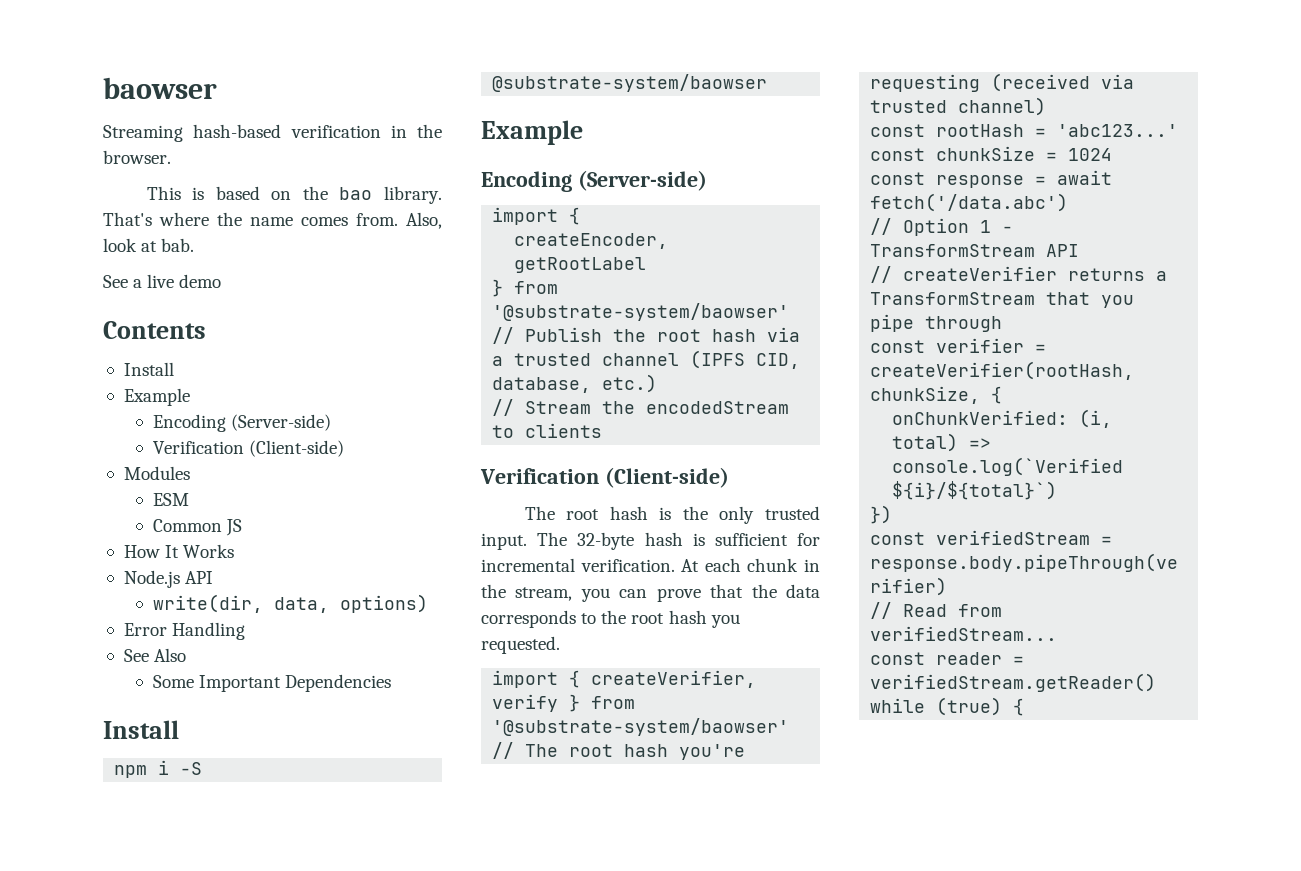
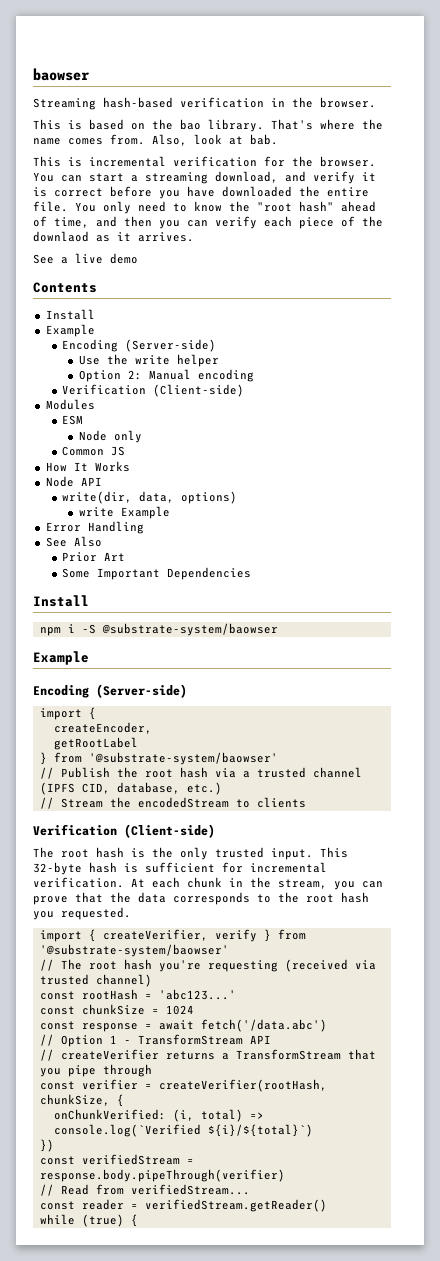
+ This is incremental verification for the browser. You can start a streaming download, and verify it is correct before you have downloaded the entire file. You only need to know the "root hash" ahead of time, and then you can verify each piece of the downlaod as it arrives.
+ Use the write helper
+ Option 2: Manual encoding
+ Node only
- Node.js API
+ Node API
+ write Example
+ Prior Art
- The 32-byte hash is sufficient for incremental verification.
+ This 32-byte hash is sufficient for incremental verification.

